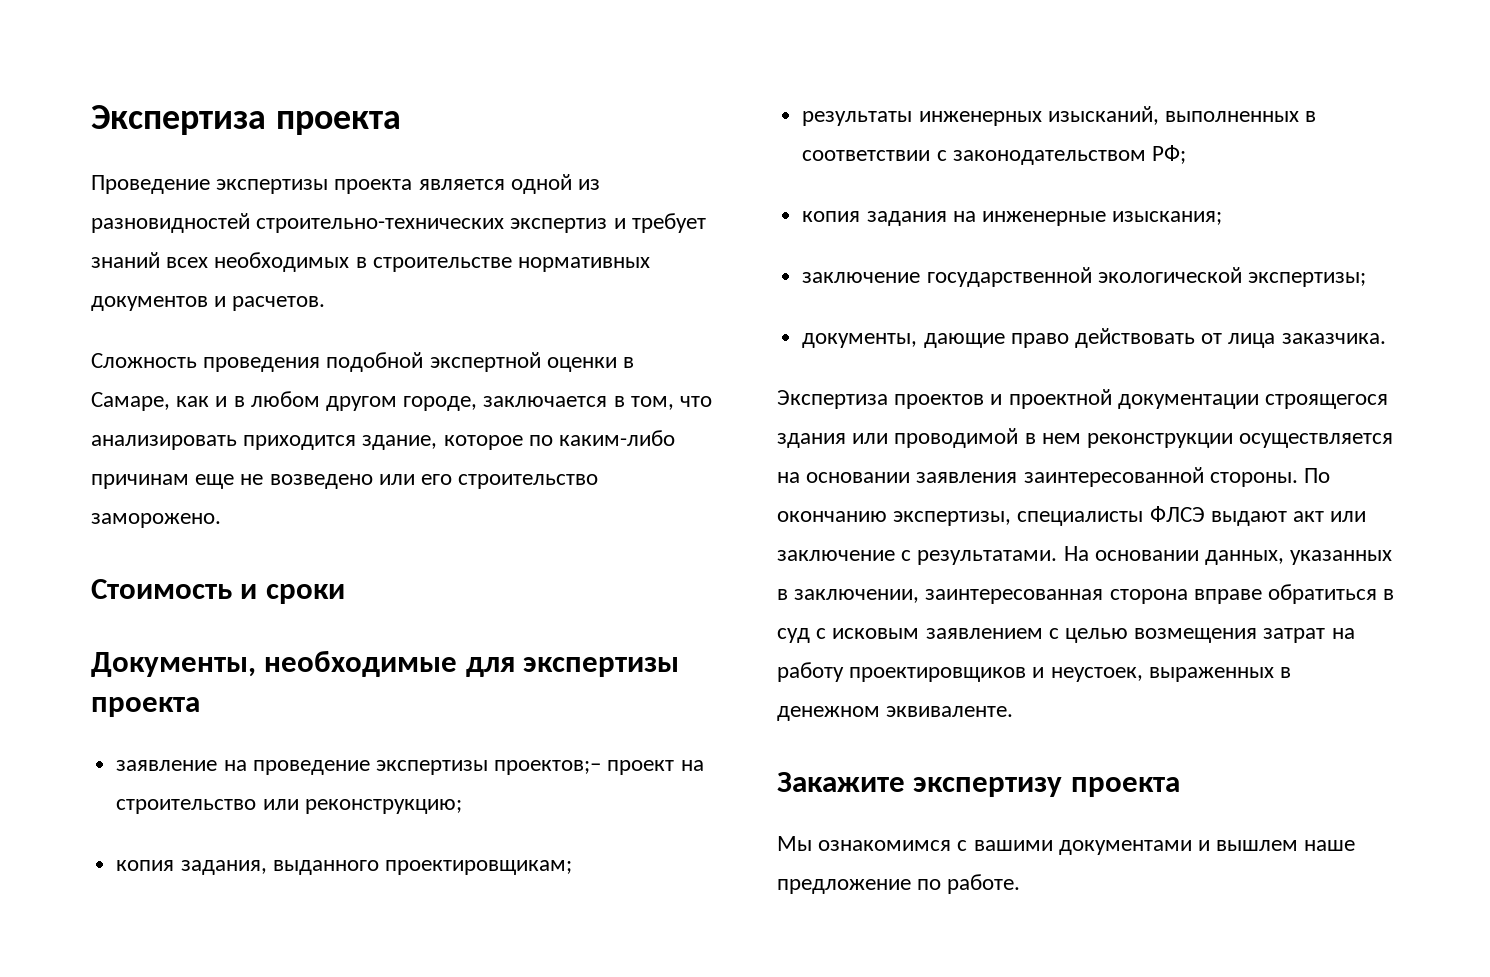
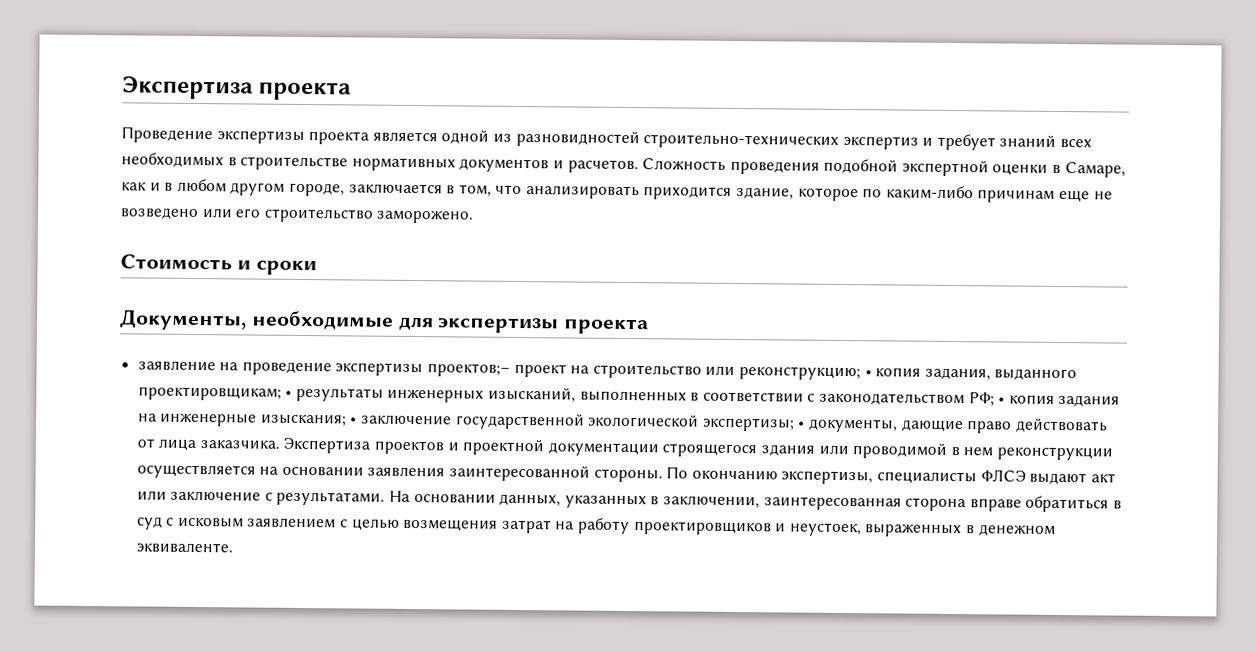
- Проведение экспертизы проекта является одной из разновидностей строительно-технических экспертиз и требует знаний всех необходимых в строительстве нормативных документов и расчетов.
- Сложность проведения подобной экспертной оценки в Самаре, как и в любом другом городе, заключается в том, что анализировать приходится здание, которое по каким-либо причинам еще не возведено или его строительство заморожено.
+ Проведение экспертизы проекта является одной из разновидностей строительно-технических экспертиз и требует знаний всех необходимых в строительстве нормативных документов и расчетов. Сложность проведения подобной экспертной оценки в Самаре, как и в любом другом городе, заключается в том, что анализировать приходится здание, которое по каким-либо причинам еще не возведено или его строительство заморожено.
- заявление на проведение экспертизы проектов;– проект на строительство или реконструкцию;
- копия задания, выданного проектировщикам;
- результаты инженерных изысканий, выполненных в соответствии с законодательством РФ;
- копия задания на инженерные изыскания;
- заключение государственной экологической экспертизы;
- документы, дающие право действовать от лица заказчика.
- Экспертиза проектов и проектной документации строящегося здания или проводимой в нем реконструкции осуществляется на основании заявления заинтересованной стороны.
+ заявление на проведение экспертизы проектов;– проект на строительство или реконструкцию; • копия задания, выданного проектировщикам; • результаты инженерных изысканий, выполненных в соответствии с законодательством РФ; • копия задания на инженерные изыскания; • заключение государственной экологической экспертизы; • документы, дающие право действовать от лица заказчика. Экспертиза проектов и проектной документации строящегося здания или проводимой в нем реконструкции осуществляется на основании заявления заинтересованной стороны.
- Закажите экспертизу проекта
- Мы ознакомимся с вашими документами и вышлем наше предложение по работе.

